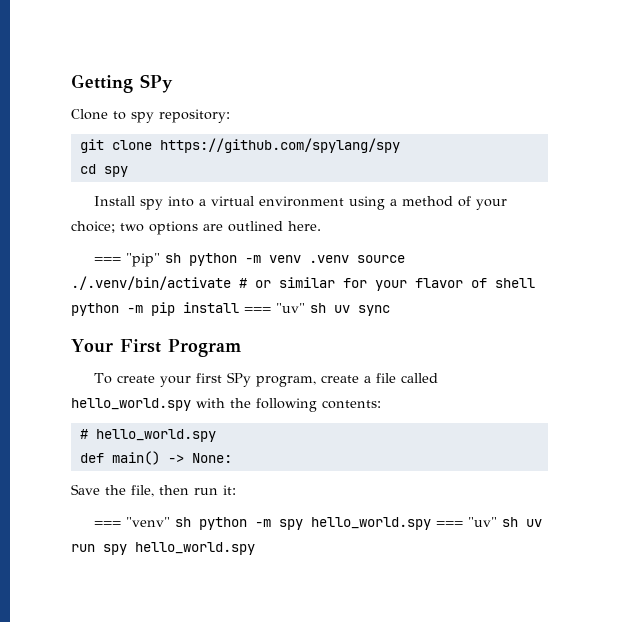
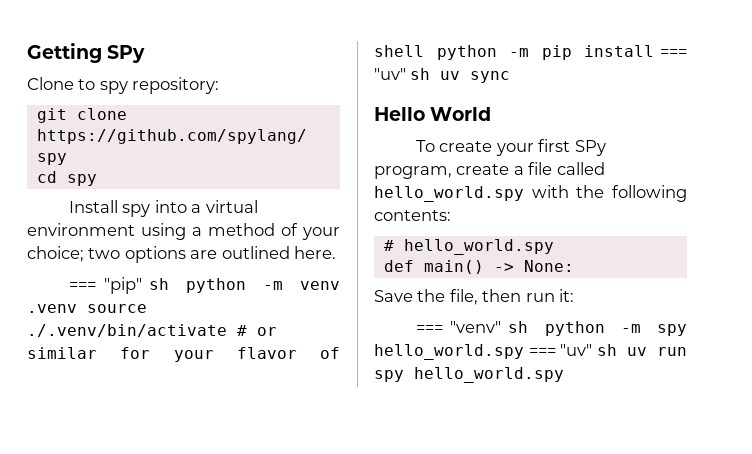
- Your First Program
+ Hello World

